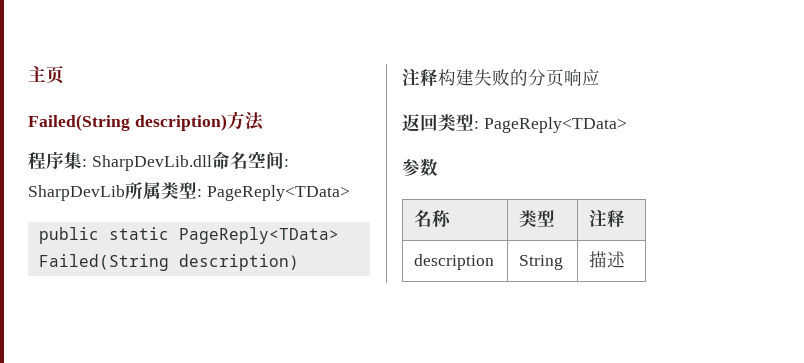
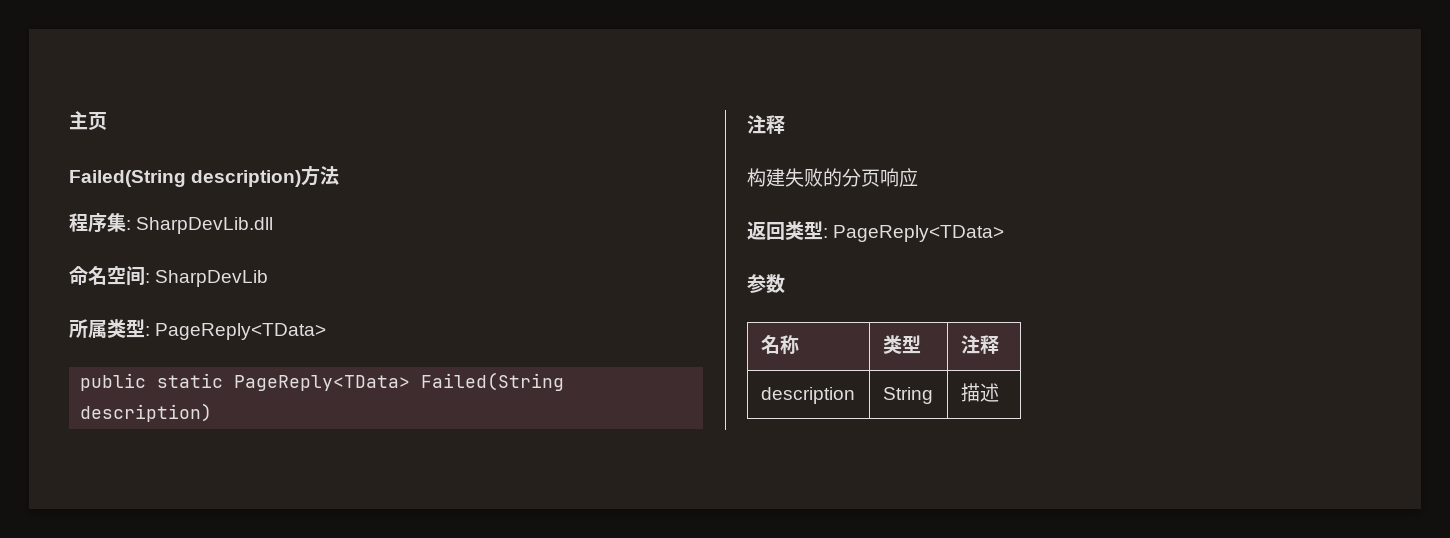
- 程序集: SharpDevLib.dll命名空间: SharpDevLib所属类型: PageReply<TData>
+ 程序集: SharpDevLib.dll
+ 命名空间: SharpDevLib
+ 所属类型: PageReply<TData>
  public static PageReply<TData> Failed(String description)
- 注释构建失败的分页响应
+ 注释
+ 构建失败的分页响应

